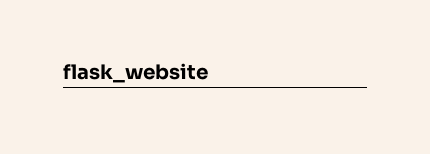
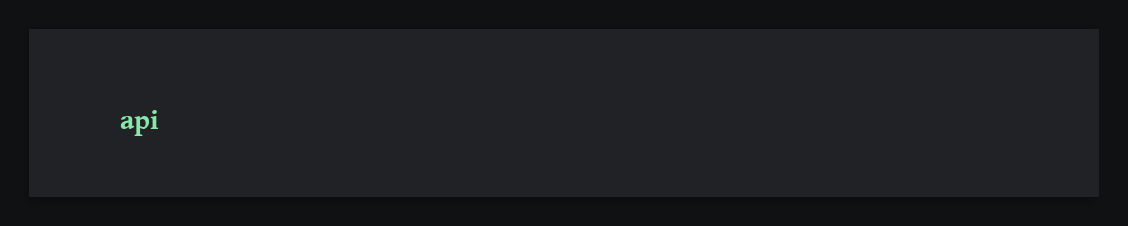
- flask_website
+ api

